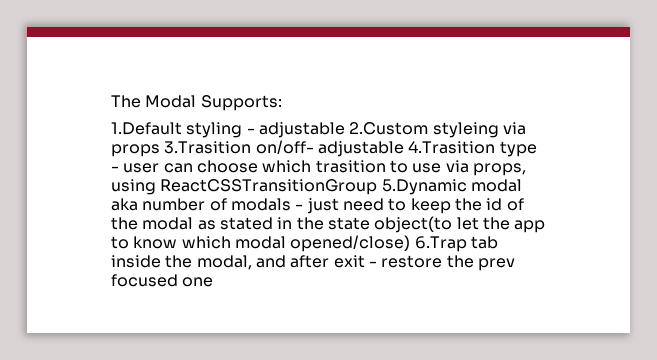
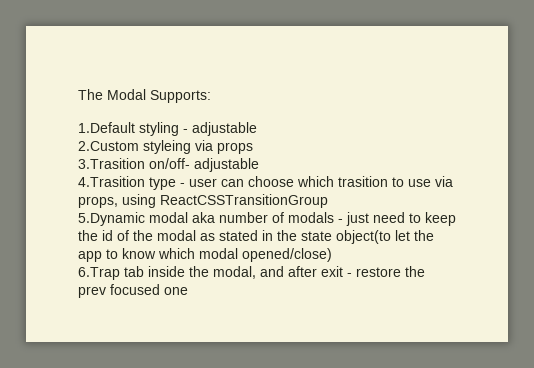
- 1.Default styling - adjustable 2.Custom styleing via props 3.Trasition on/off- adjustable 4.Trasition type - user can choose which trasition to use via props, using ReactCSSTransitionGroup 5.Dynamic modal aka number of modals - just need to keep the id of the modal as stated in the state object(to let the app to know which modal opened/close) 6.Trap tab inside the modal, and after exit - restore the prev focused one
+ 1.Default styling - adjustable
+ 2.Custom styleing via props
+ 3.Trasition on/off- adjustable
+ 4.Trasition type - user can choose which trasition to use via props, using ReactCSSTransitionGroup
+ 5.Dynamic modal aka number of modals - just need to keep the id of the modal as stated in the state object(to let the app to know which modal opened/close)
+ 6.Trap tab inside the modal, and after exit - restore the prev focused one

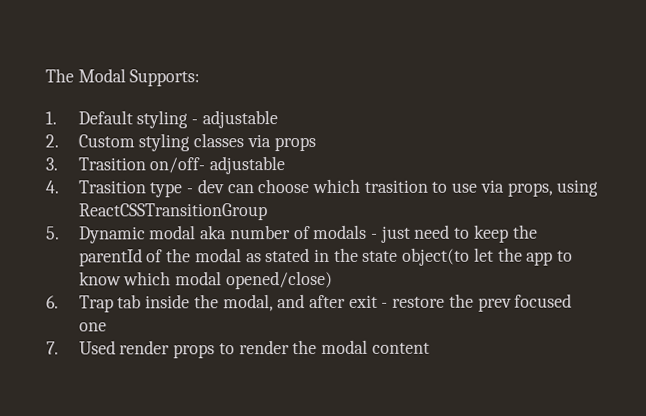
- 1.Default styling - adjustable
+ 1. Default styling - adjustable
- 2.Custom styleing via props
+ 2. Custom styling classes via props
- 3.Trasition on/off- adjustable
+ 3. Trasition on/off- adjustable
- 4.Trasition type - user can choose which trasition to use via props, using ReactCSSTransitionGroup
+ 4. Trasition type - dev can choose which trasition to use via props, using ReactCSSTransitionGroup
- 5.Dynamic modal aka number of modals - just need to keep the id of the modal as stated in the state object(to let the app to know which modal opened/close)
+ 5. Dynamic modal aka number of modals - just need to keep the parentId of the modal as stated in the state object(to let the app to know which modal opened/close)
- 6.Trap tab inside the modal, and after exit - restore the prev focused one
+ 6. Trap tab inside the modal, and after exit - restore the prev focused one
+ 7. Used render props to render the modal content

